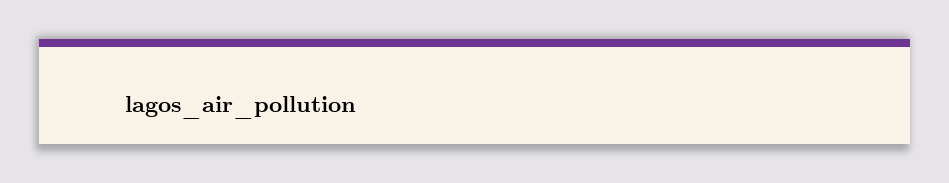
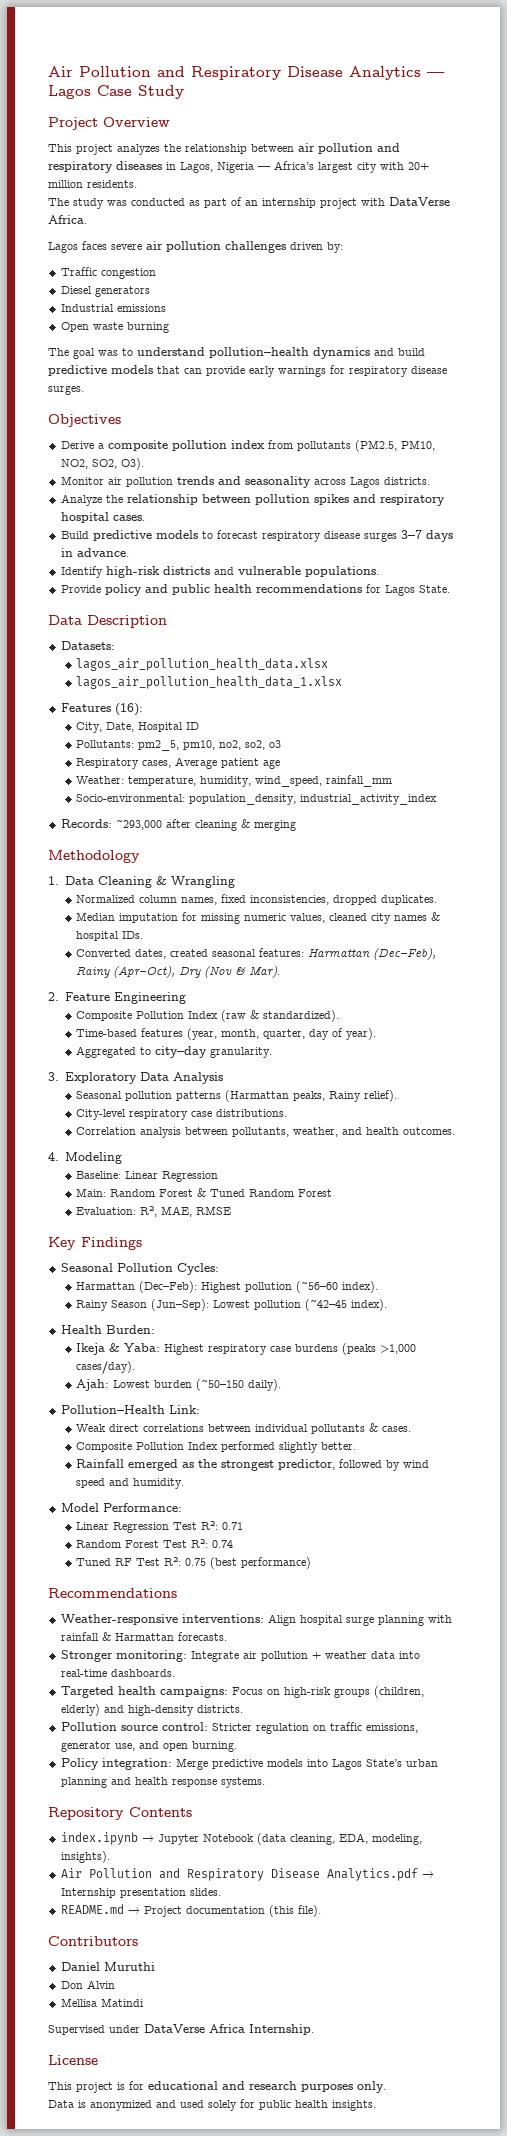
- lagos_air_pollution
+ Air Pollution and Respiratory Disease Analytics — Lagos Case Study
+ Project Overview
+ This project analyzes the relationship between air pollution and respiratory diseases in Lagos, Nigeria — Africa’s largest city with 20+ million residents.
+ The study was conducted as part of an internship project with DataVerse Africa.
+ Lagos faces severe air pollution challenges driven by:
+ Traffic congestion
+ Diesel generators
+ Industrial emissions
+ Open waste burning
+ The goal was to understand pollution–health dynamics and build predictive models that can provide early warnings for respiratory disease surges.
+ Objectives
+ Derive a composite pollution index from pollutants (PM2.5, PM10, NO2, SO2, O3).
+ Monitor air pollution trends and seasonality across Lagos districts.
+ Analyze the relationship between pollution spikes and respiratory hospital cases.
+ Build predictive models to forecast respiratory disease surges 3–7 days in advance.
+ Identify high-risk districts and vulnerable populations.
+ Provide policy and public health recommendations for Lagos State.
+ Data Description
+ Datasets:
+ lagos_air_pollution_health_data.xlsx
+ lagos_air_pollution_health_data_1.xlsx
+ Features (16):
+ City, Date, Hospital ID
+ Pollutants: pm2_5, pm10, no2, so2, o3
+ Respiratory cases, Average patient age
+ Weather: temperature, humidity, wind_speed, rainfall_mm
+ Socio-environmental: population_density, industrial_activity_index
+ Records: ~293,000 after cleaning & merging
+ Methodology
+ 1. Data Cleaning & Wrangling
+ Normalized column names, fixed inconsistencies, dropped duplicates.
+ Median imputation for missing numeric values, cleaned city names & hospital IDs.
+ Converted dates, created seasonal features: Harmattan (Dec–Feb), Rainy (Apr–Oct), Dry (Nov & Mar).
+ 2. Feature Engineering
+ Composite Pollution Index (raw & standardized).
+ Time-based features (year, month, quarter, day of year).
+ Aggregated to city–day granularity.
+ 3. Exploratory Data Analysis
+ Seasonal pollution patterns (Harmattan peaks, Rainy relief).
+ City-level respiratory case distributions.
+ Correlation analysis between pollutants, weather, and health outcomes.
+ 4. Modeling
+ Baseline: Linear Regression
+ Main: Random Forest & Tuned Random Forest
+ Evaluation: R², MAE, RMSE
+ Key Findings
+ Seasonal Pollution Cycles:
+ Harmattan (Dec–Feb): Highest pollution (~56–60 index).
+ Rainy Season (Jun–Sep): Lowest pollution (~42–45 index).
+ Health Burden:
+ Ikeja & Yaba: Highest respiratory case burdens (peaks >1,000 cases/day).
+ Ajah: Lowest burden (~50–150 daily).
+ Pollution–Health Link:
+ Weak direct correlations between individual pollutants & cases.
+ Composite Pollution Index performed slightly better.
+ Rainfall emerged as the strongest predictor, followed by wind speed and humidity.
+ Model Performance:
+ Linear Regression Test R²: 0.71
+ Random Forest Test R²: 0.74
+ Tuned RF Test R²: 0.75 (best performance)
+ Recommendations
+ Weather-responsive interventions: Align hospital surge planning with rainfall & Harmattan forecasts.
+ Stronger monitoring: Integrate air pollution + weather data into real-time dashboards.
+ Targeted health campaigns: Focus on high-risk groups (children, elderly) and high-density districts.
+ Pollution source control: Stricter regulation on traffic emissions, generator use, and open burning.
+ Policy integration: Merge predictive models into Lagos State’s urban planning and health response systems.
+ Repository Contents
+ index.ipynb → Jupyter Notebook (data cleaning, EDA, modeling, insights).
+ Air Pollution and Respiratory Disease Analytics.pdf → Internship presentation slides.
+ README.md → Project documentation (this file).
+ Contributors
+ Daniel Muruthi
+ Don Alvin
+ Mellisa Matindi
+ Supervised under DataVerse Africa Internship.
+ License
+ This project is for educational and research purposes only.
+ Data is anonymized and used solely for public health insights.

